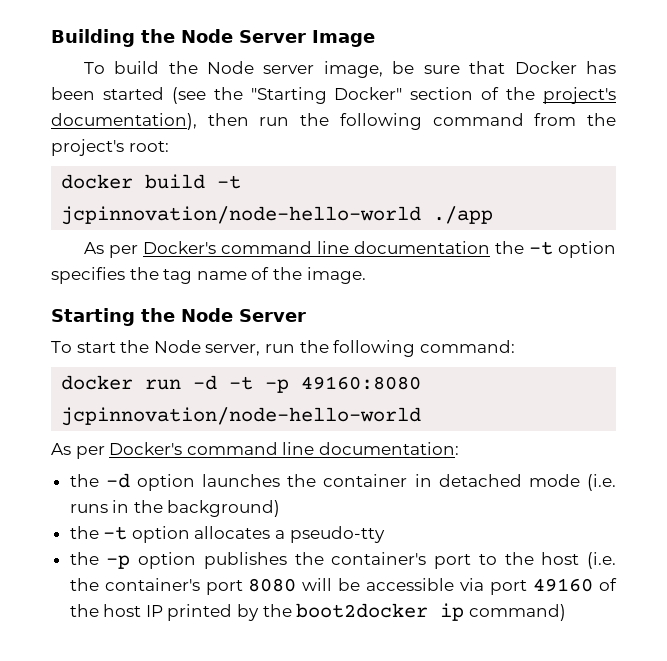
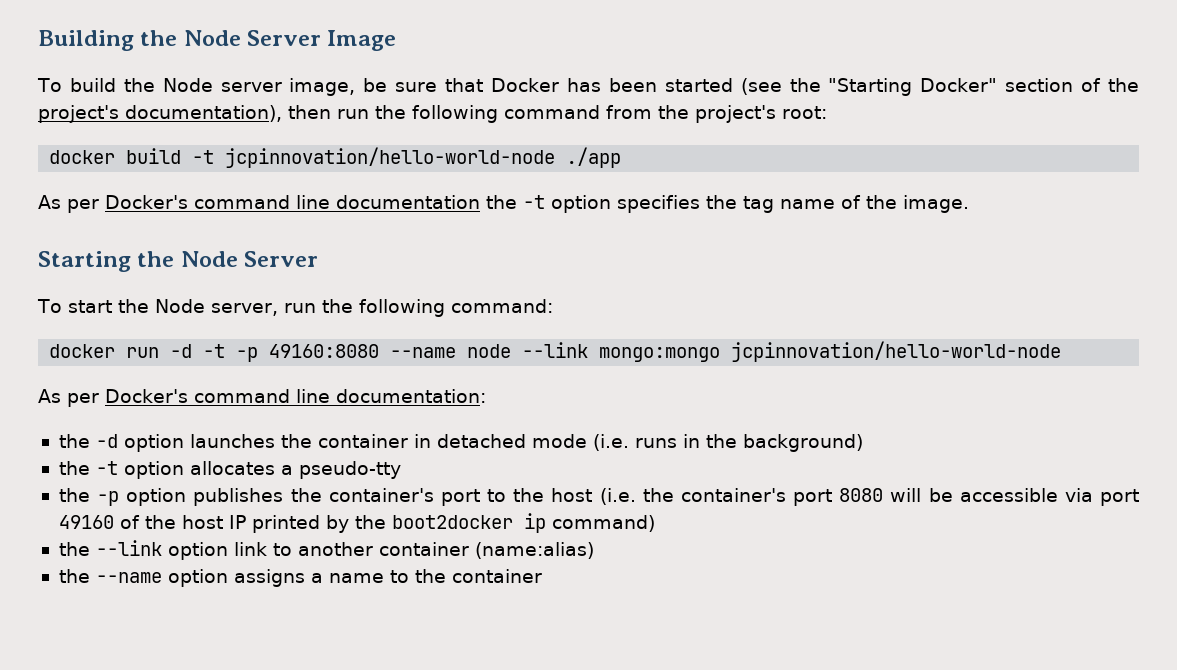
- docker build -t jcpinnovation/node-hello-world ./app
+ docker build -t jcpinnovation/hello-world-node ./app
- docker run -d -t -p 49160:8080 jcpinnovation/node-hello-world
+ docker run -d -t -p 49160:8080 --name node --link mongo:mongo jcpinnovation/hello-world-node
+ the --link option link to another container (name:alias)
+ the --name option assigns a name to the container

